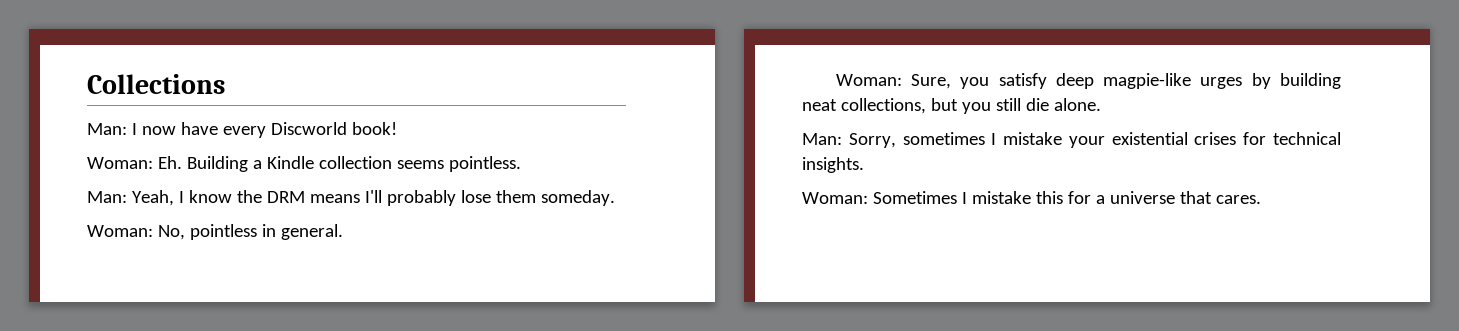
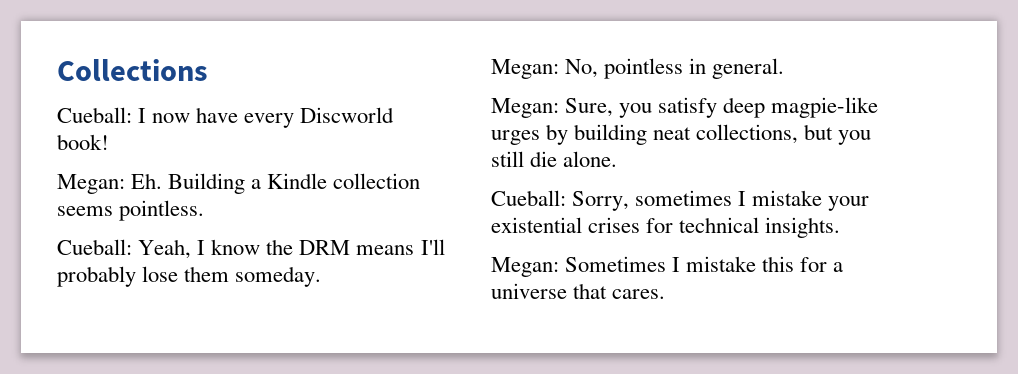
- Man: I now have every Discworld book!
+ Cueball: I now have every Discworld book!
- Woman: Eh. Building a Kindle collection seems pointless.
+ Megan: Eh. Building a Kindle collection seems pointless.
- Man: Yeah, I know the DRM means I'll probably lose them someday.
+ Cueball: Yeah, I know the DRM means I'll probably lose them someday.
- Woman: No, pointless in general.
+ Megan: No, pointless in general.
- Woman: Sure, you satisfy deep magpie-like urges by building neat collections, but you still die alone.
+ Megan: Sure, you satisfy deep magpie-like urges by building neat collections, but you still die alone.
- Man: Sorry, sometimes I mistake your existential crises for technical insights.
+ Cueball: Sorry, sometimes I mistake your existential crises for technical insights.
- Woman: Sometimes I mistake this for a universe that cares.
+ Megan: Sometimes I mistake this for a universe that cares.

